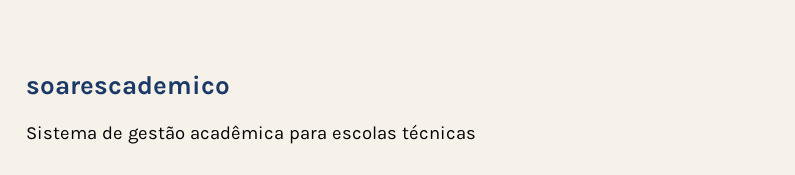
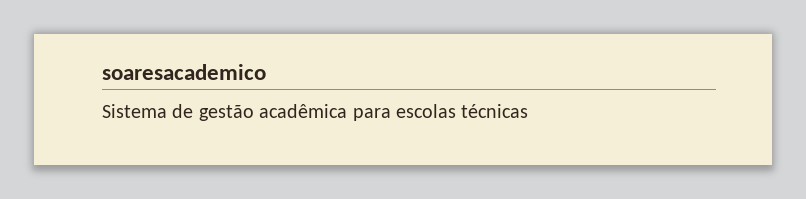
- soarescademico
+ soaresacademico

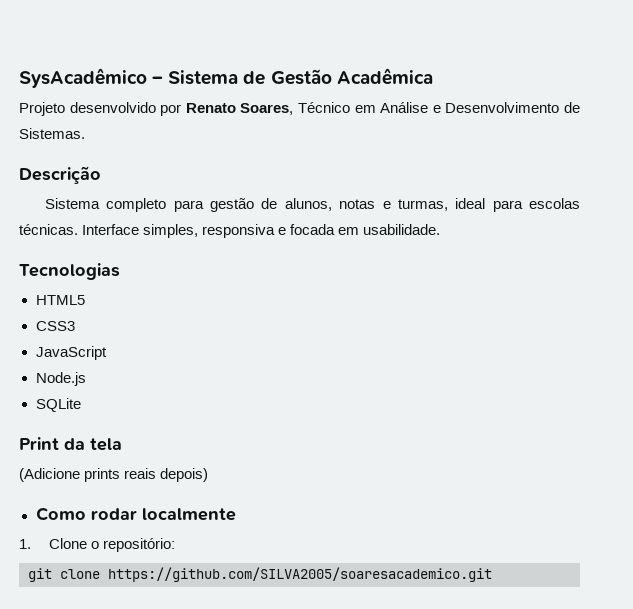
- soaresacademico
- Sistema de gestão acadêmica para escolas técnicas
+ SysAcadêmico – Sistema de Gestão Acadêmica
+ Projeto desenvolvido por Renato Soares, Técnico em Análise e Desenvolvimento de Sistemas.
+ Descrição
+ Sistema completo para gestão de alunos, notas e turmas, ideal para escolas técnicas. Interface simples, responsiva e focada em usabilidade.
+ Tecnologias
+ HTML5
+ CSS3
+ JavaScript
+ Node.js
+ SQLite
+ Print da tela
+ (Adicione prints reais depois)
+ Como rodar localmente
+ 1. Clone o repositório:
+ git clone https://github.com/SILVA2005/soaresacademico.git

